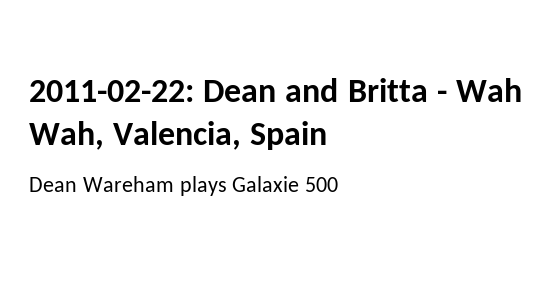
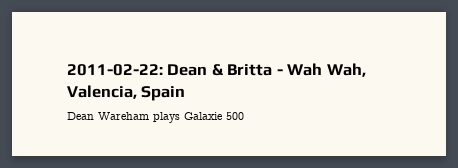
- 2011-02-22: Dean and Britta - Wah Wah, Valencia, Spain
+ 2011-02-22: Dean & Britta - Wah Wah, Valencia, Spain

